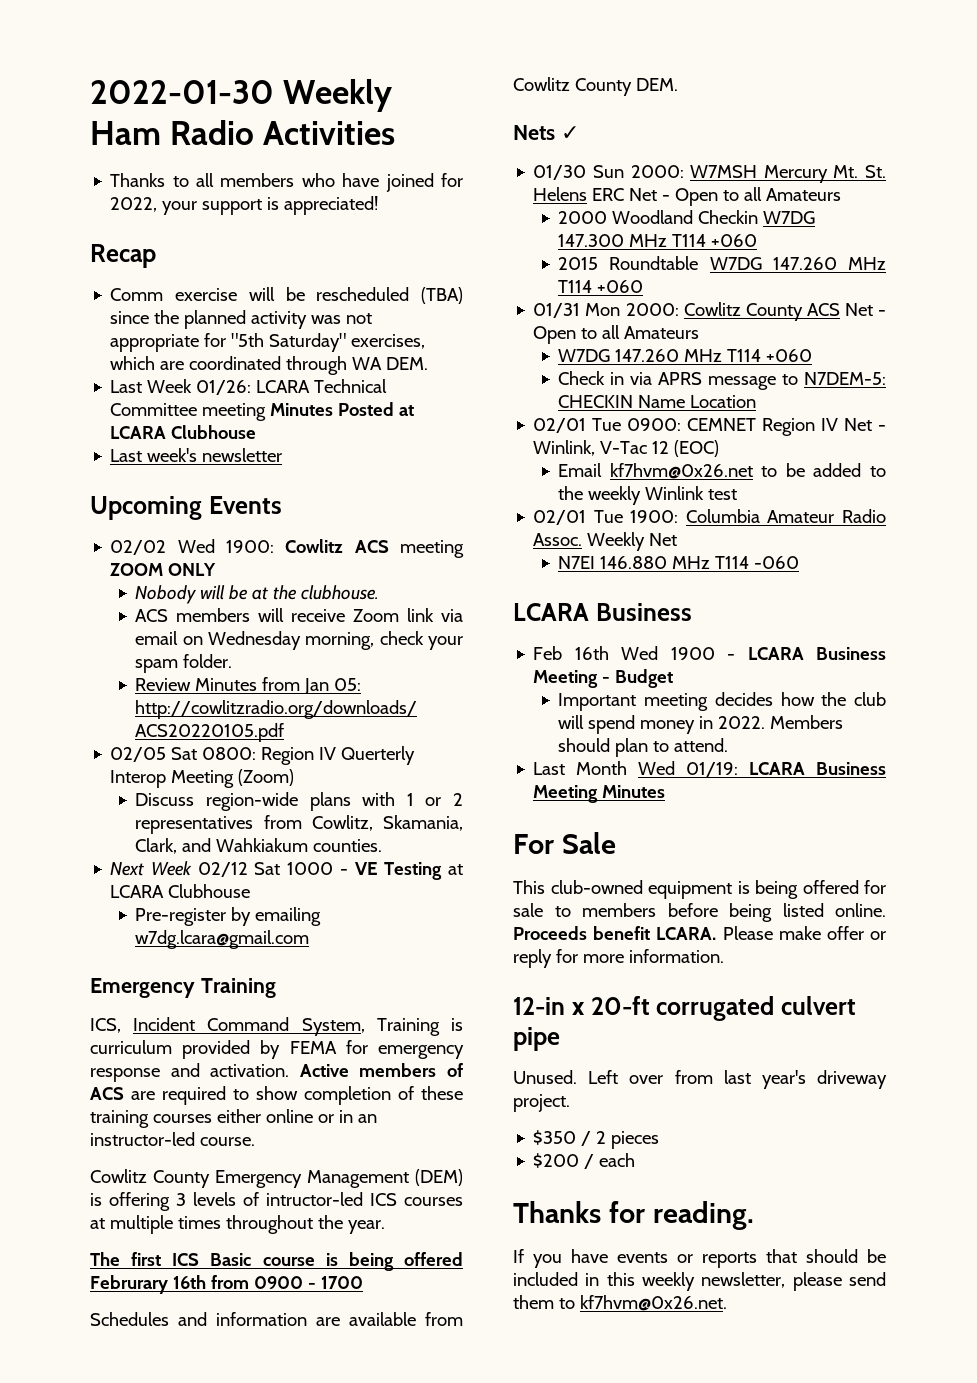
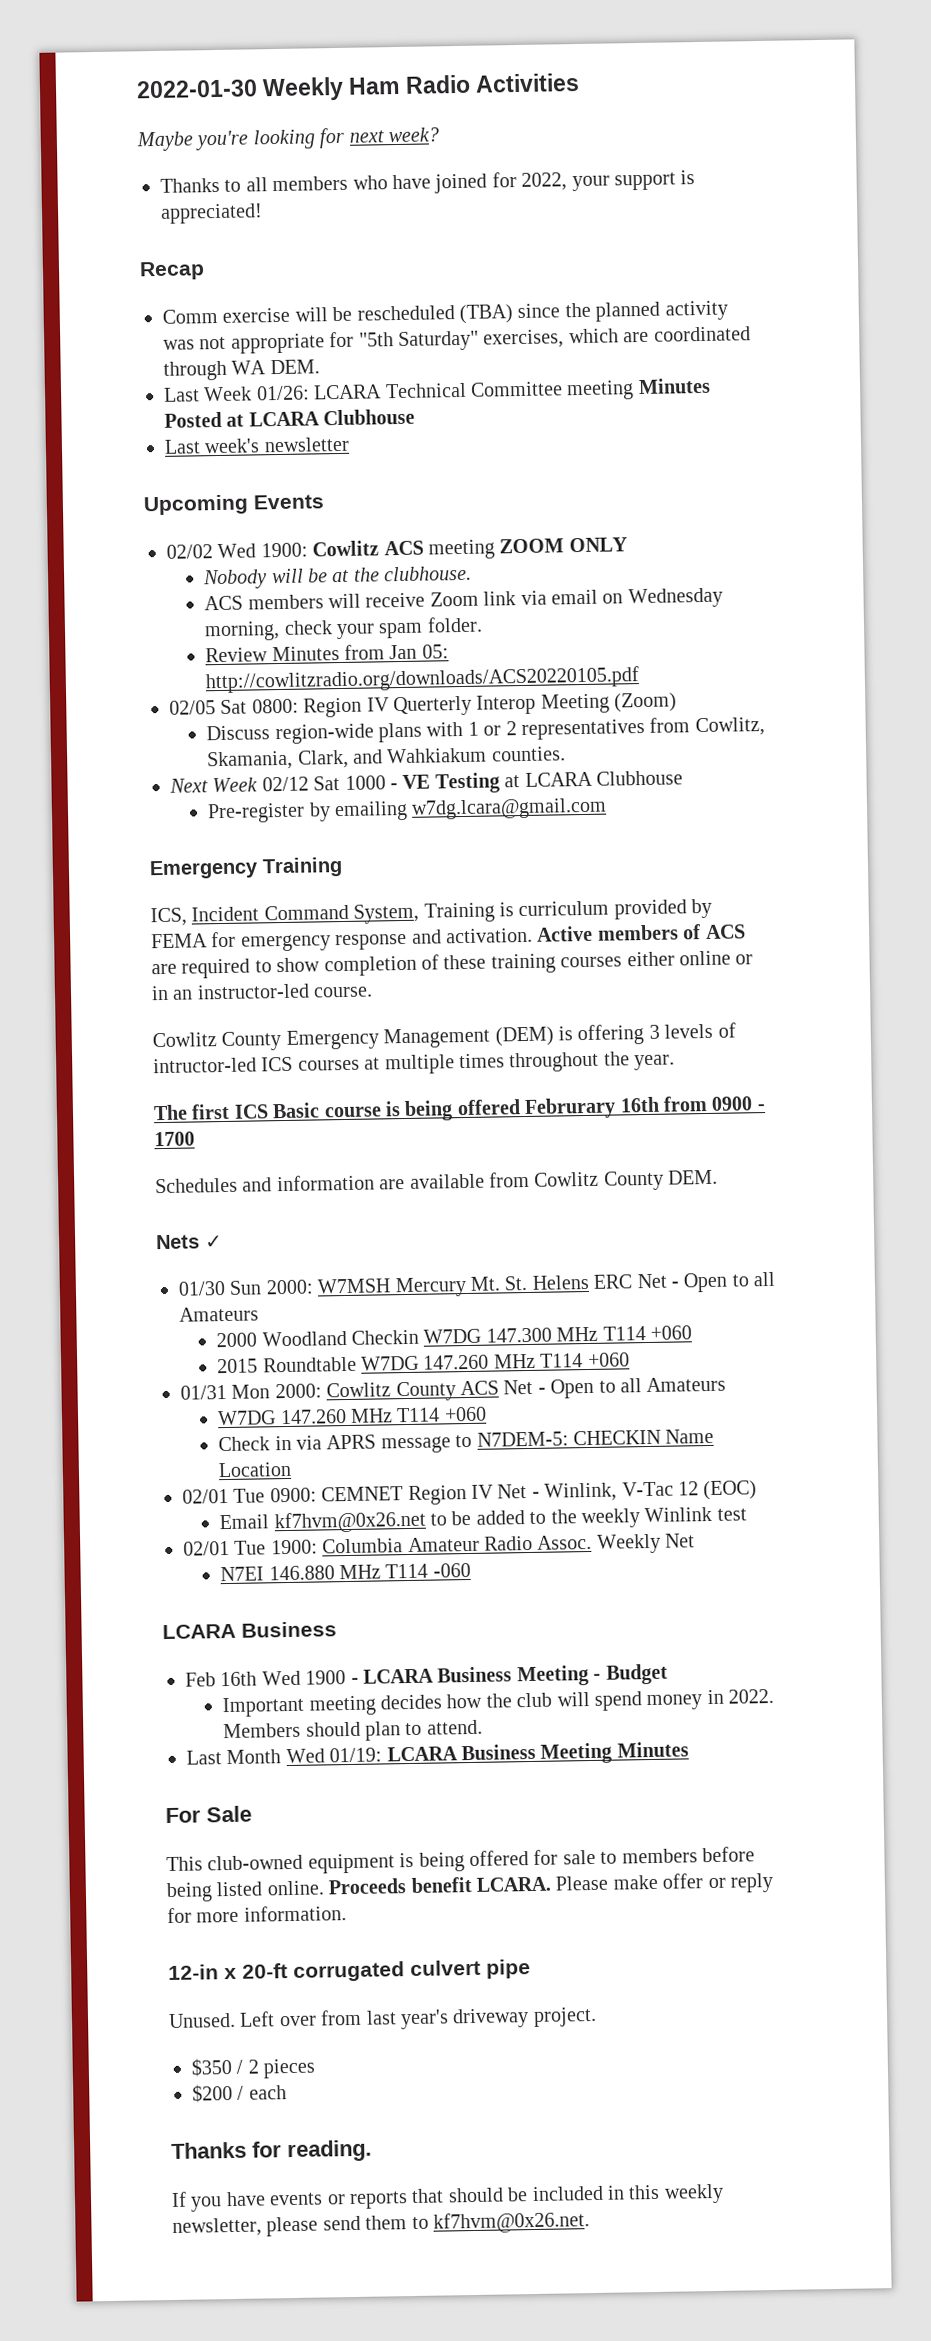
+ Maybe you're looking for next week?

